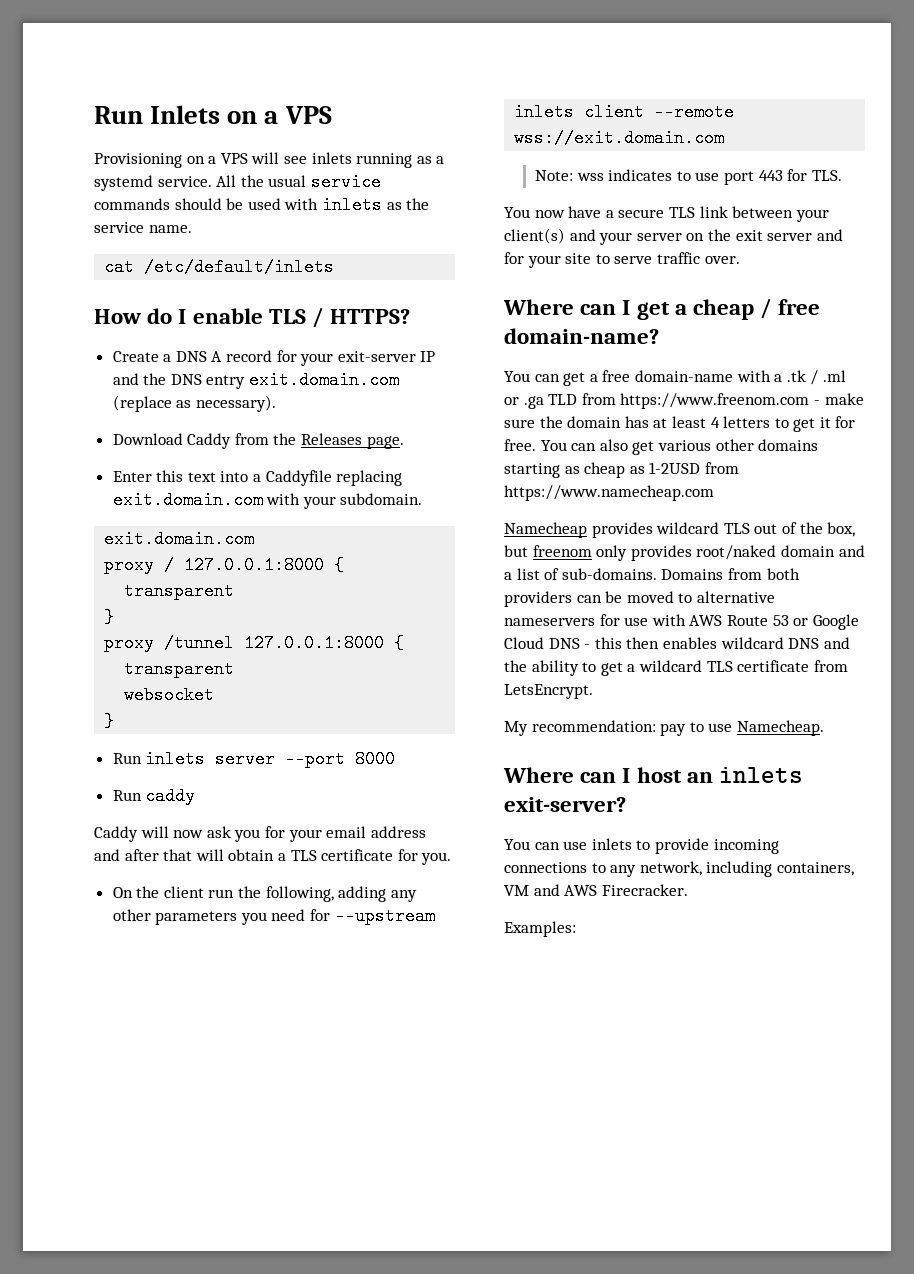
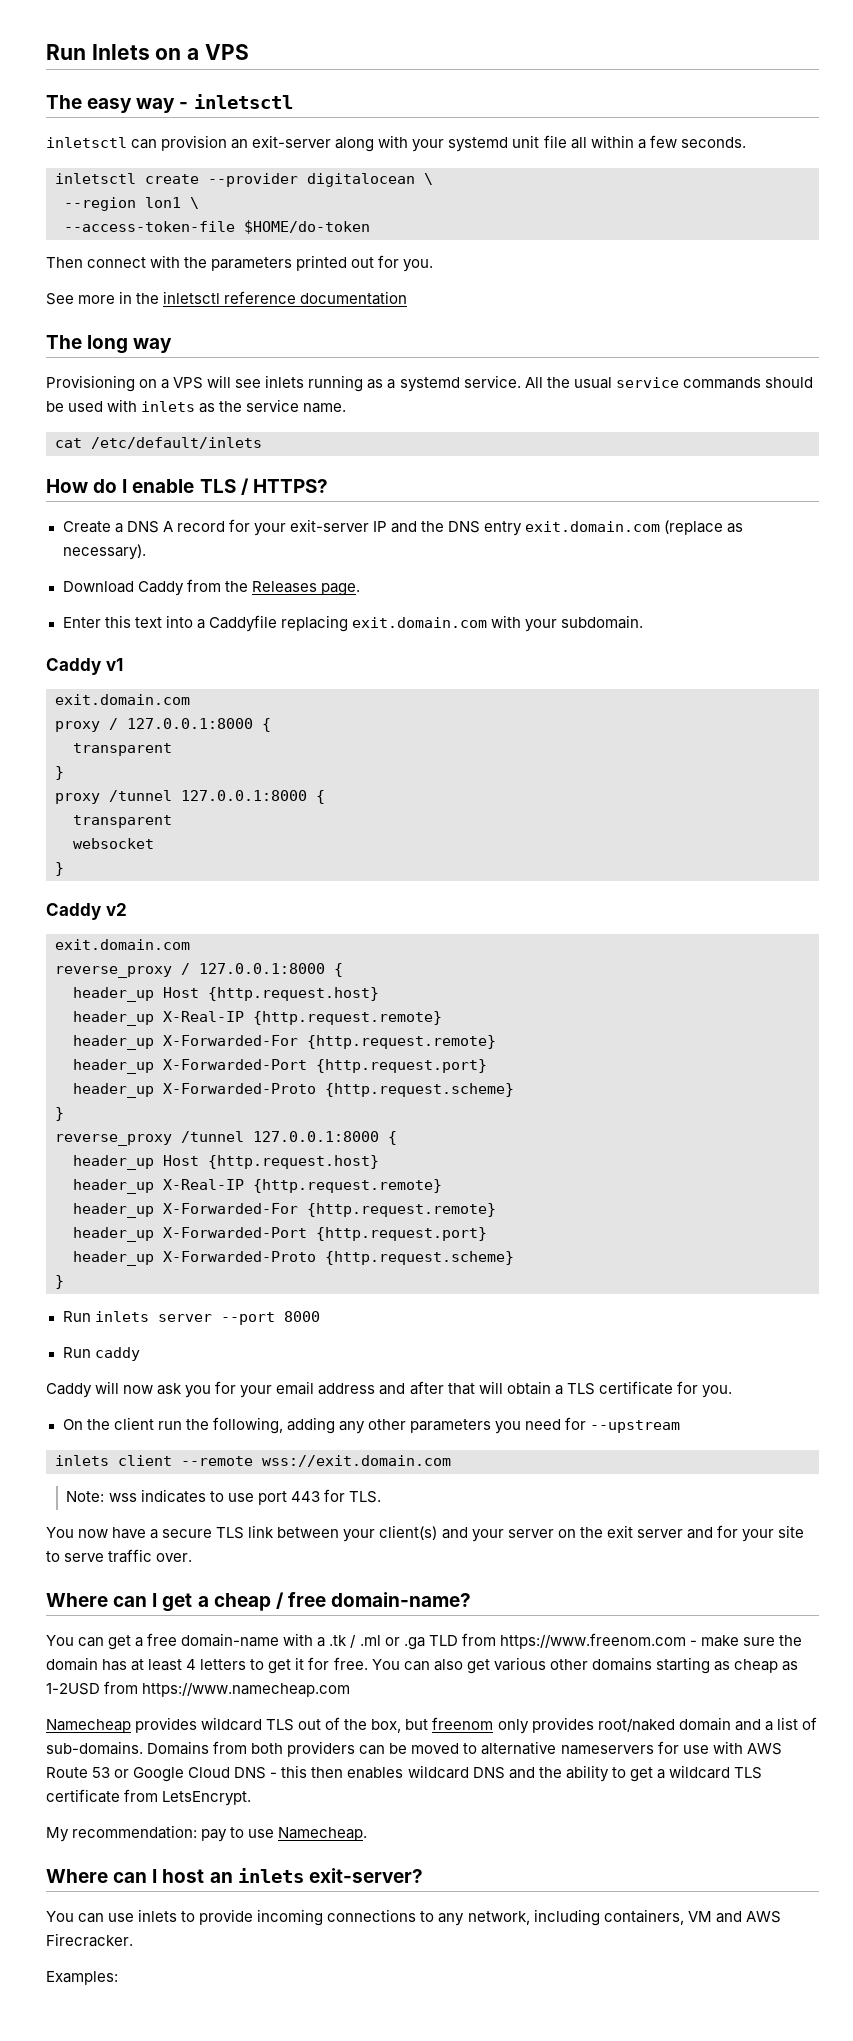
+ The easy way - inletsctl
+ inletsctl can provision an exit-server along with your systemd unit file all within a few seconds.
+ inletsctl create --provider digitalocean \
+ --region lon1 \
+ --access-token-file $HOME/do-token
+ Then connect with the parameters printed out for you.
+ See more in the inletsctl reference documentation
+ The long way
+ Caddy v1
+ Caddy v2
+ exit.domain.com
+ reverse_proxy / 127.0.0.1:8000 {
+ header_up Host {http.request.host}
+ header_up X-Real-IP {http.request.remote}
+ header_up X-Forwarded-For {http.request.remote}
+ header_up X-Forwarded-Port {http.request.port}
+ header_up X-Forwarded-Proto {http.request.scheme}
+ }
+ reverse_proxy /tunnel 127.0.0.1:8000 {
+ header_up Host {http.request.host}
+ header_up X-Real-IP {http.request.remote}
+ header_up X-Forwarded-For {http.request.remote}
+ header_up X-Forwarded-Port {http.request.port}
+ header_up X-Forwarded-Proto {http.request.scheme}
+ }

